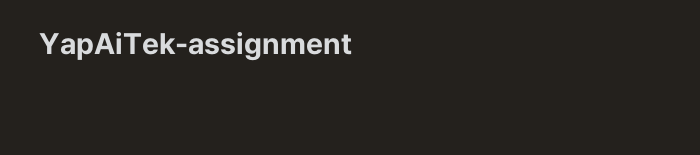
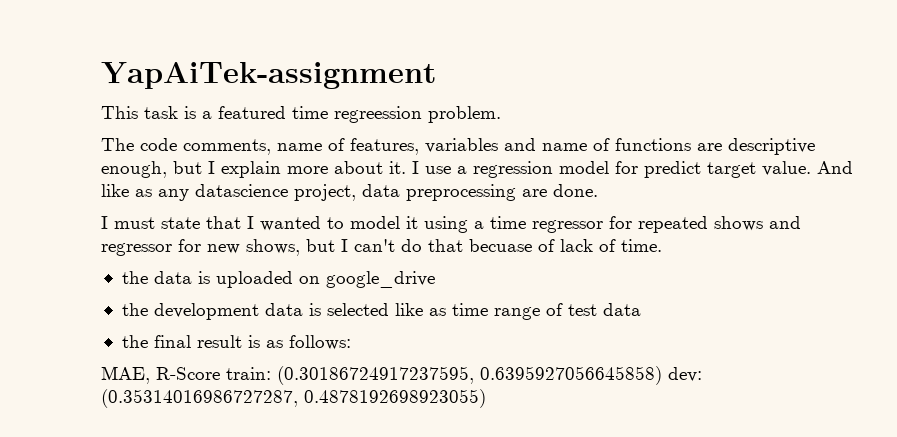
+ This task is a featured time regreession problem.
+ The code comments, name of features, variables and name of functions are descriptive enough, but I explain more about it. I use a regression model for predict target value. And like as any datascience project, data preprocessing are done.
+ I must state that I wanted to model it using a time regressor for repeated shows and regressor for new shows, but I can't do that becuase of lack of time.
+ the data is uploaded on google_drive
+ the development data is selected like as time range of test data
+ the final result is as follows:
+ MAE, R-Score train: (0.30186724917237595, 0.6395927056645858) dev: (0.35314016986727287, 0.4878192698923055)

